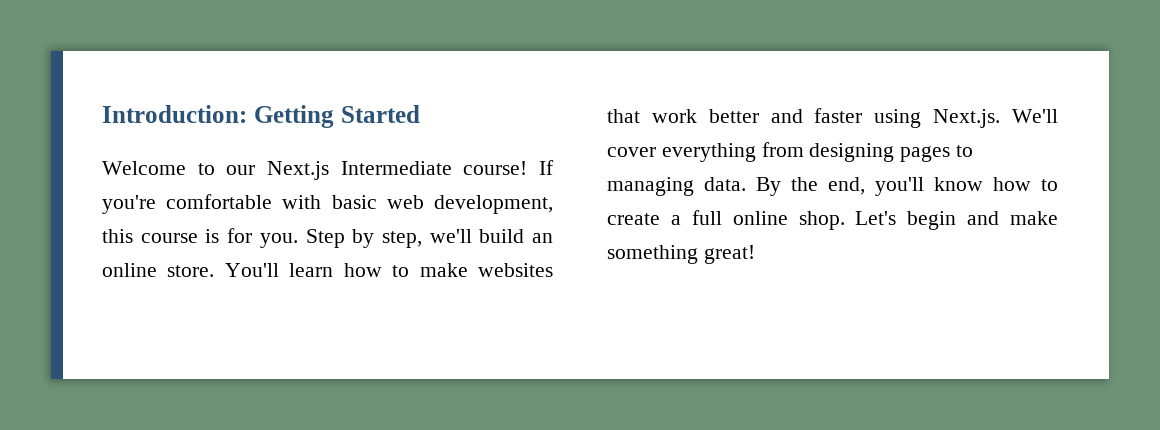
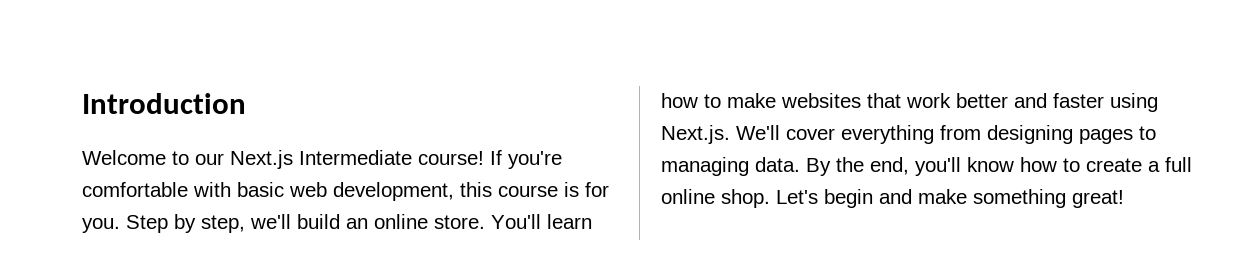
- Introduction: Getting Started
+ Introduction

